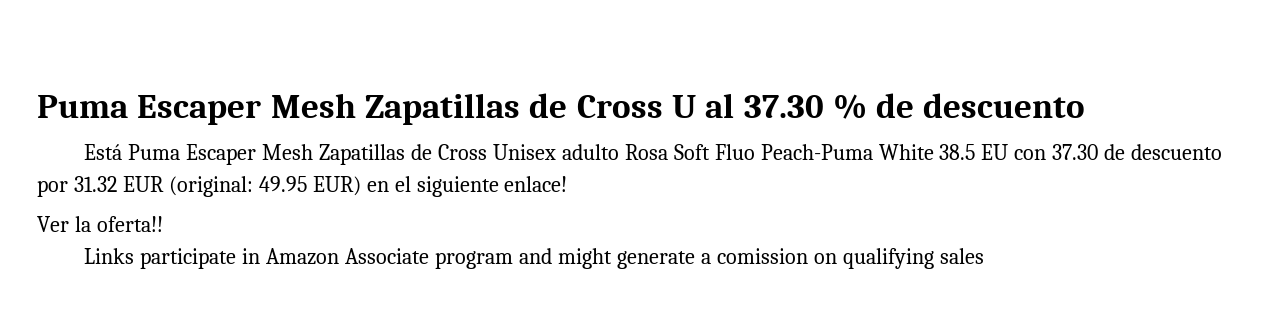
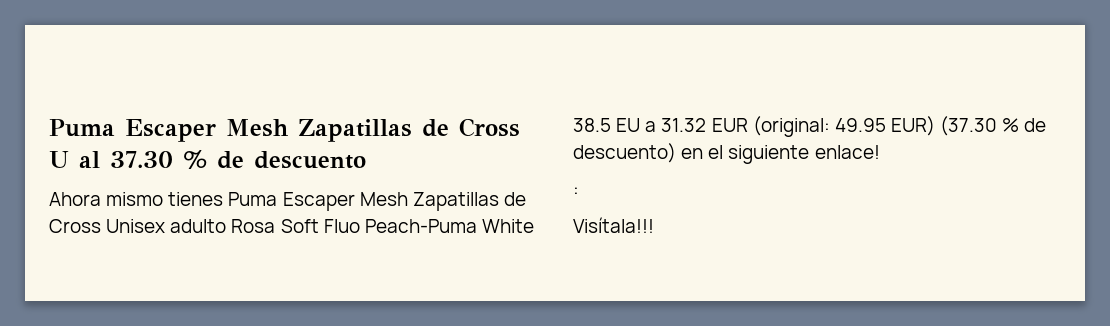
- Está Puma Escaper Mesh Zapatillas de Cross Unisex adulto Rosa Soft Fluo Peach-Puma White 38.5 EU con 37.30 de descuento por 31.32 EUR (original: 49.95 EUR) en el siguiente enlace!
+ Ahora mismo tienes Puma Escaper Mesh Zapatillas de Cross Unisex adulto Rosa Soft Fluo Peach-Puma White 38.5 EU a 31.32 EUR (original: 49.95 EUR) (37.30 % de descuento) en el siguiente enlace!
- Ver la oferta!!
- Links participate in Amazon Associate program and might generate a comission on qualifying sales
+ :
+ Visítala!!!

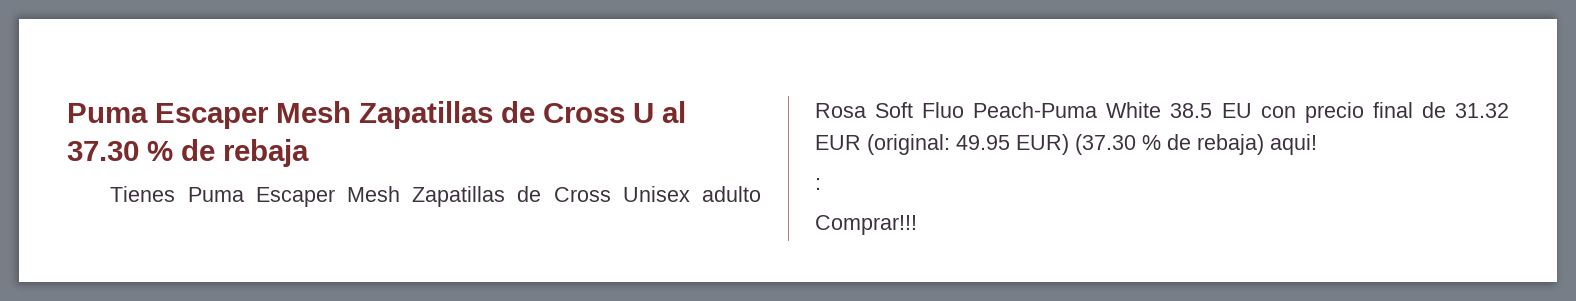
- Puma Escaper Mesh Zapatillas de Cross U al 37.30 % de descuento
- Ahora mismo tienes Puma Escaper Mesh Zapatillas de Cross Unisex adulto Rosa Soft Fluo Peach-Puma White 38.5 EU a 31.32 EUR (original: 49.95 EUR) (37.30 % de descuento) en el siguiente enlace!
+ Puma Escaper Mesh Zapatillas de Cross U al 37.30 % de rebaja
+ Tienes Puma Escaper Mesh Zapatillas de Cross Unisex adulto Rosa Soft Fluo Peach-Puma White 38.5 EU con precio final de 31.32 EUR (original: 49.95 EUR) (37.30 % de rebaja) aqui!
- Visítala!!!
+ Comprar!!!

